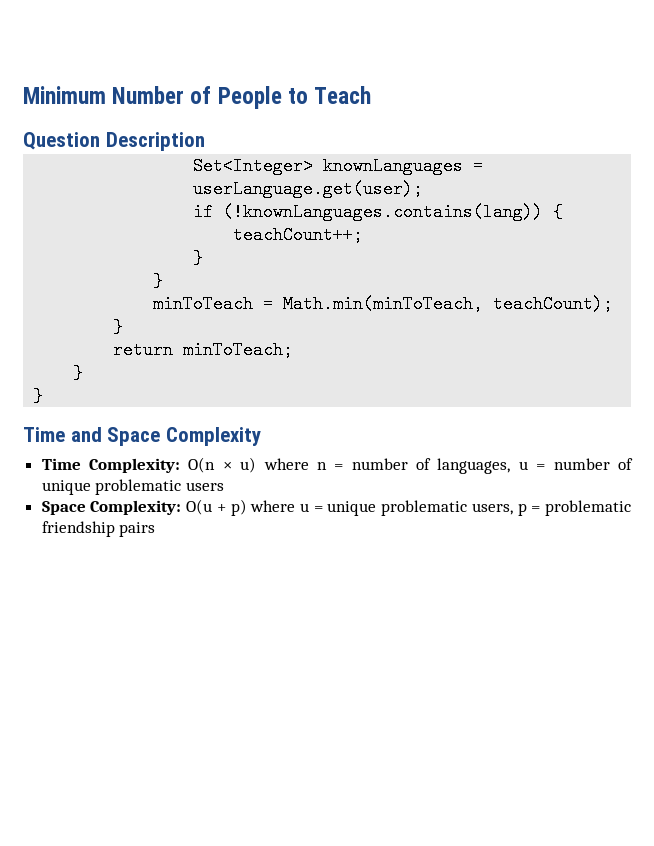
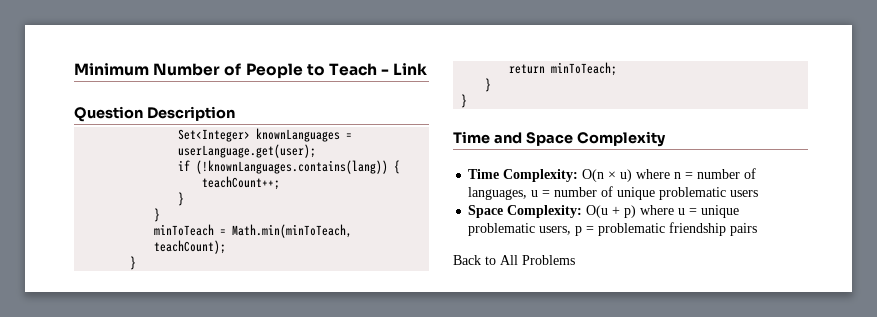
- Minimum Number of People to Teach
+ Minimum Number of People to Teach - Link
+ Back to All Problems

